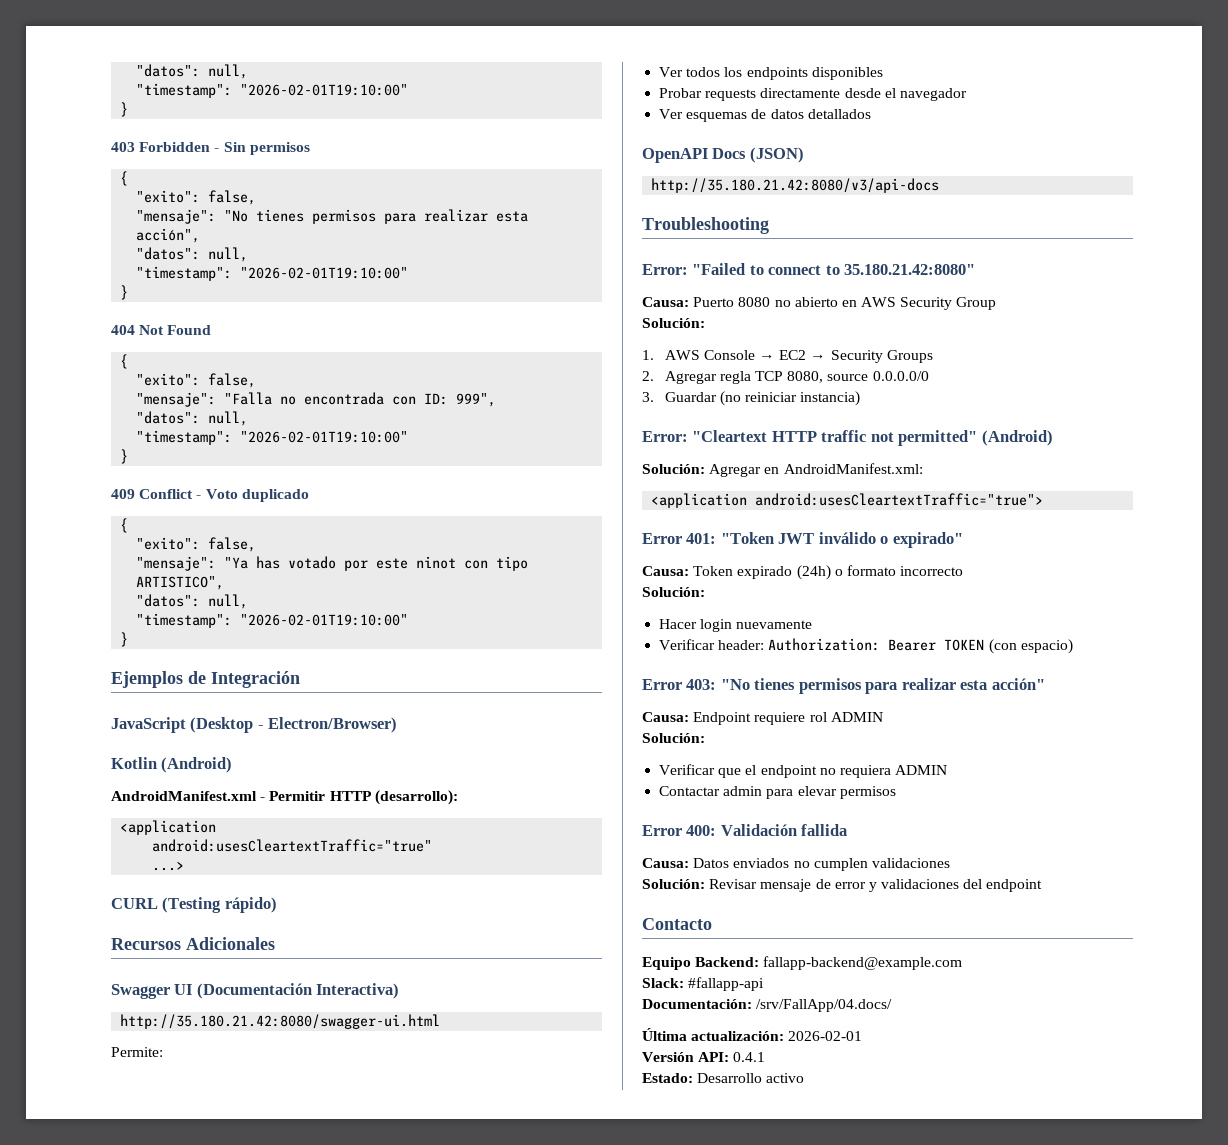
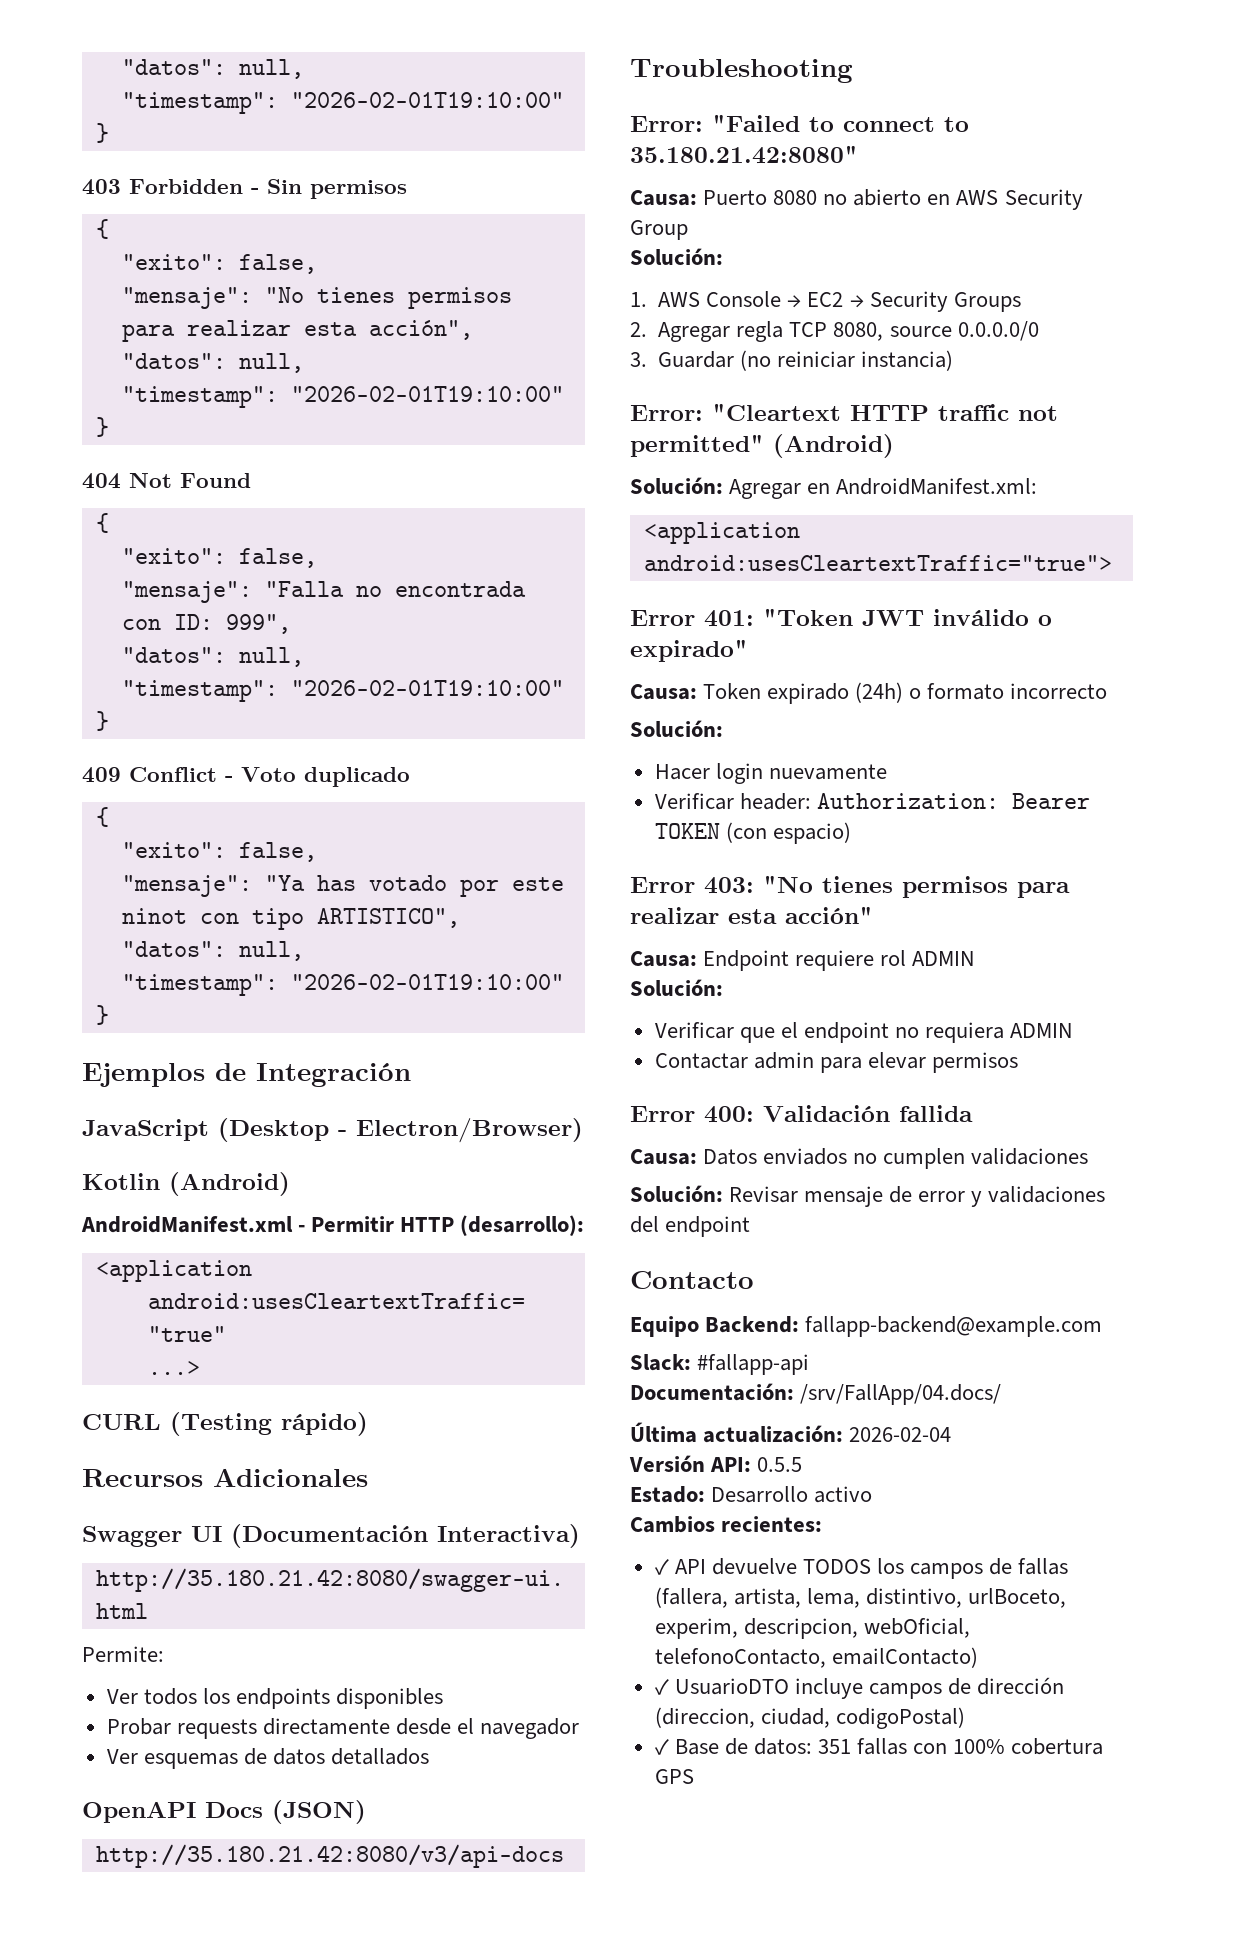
- Última actualización: 2026-02-01
+ Última actualización: 2026-02-04
- Versión API: 0.4.1
+ Versión API: 0.5.5
+ Cambios recientes:
+ ✓ API devuelve TODOS los campos de fallas (fallera, artista, lema, distintivo, urlBoceto, experim, descripcion, webOficial, telefonoContacto, emailContacto)
+ ✓ UsuarioDTO incluye campos de dirección (direccion, ciudad, codigoPostal)
+ ✓ Base de datos: 351 fallas con 100% cobertura GPS

